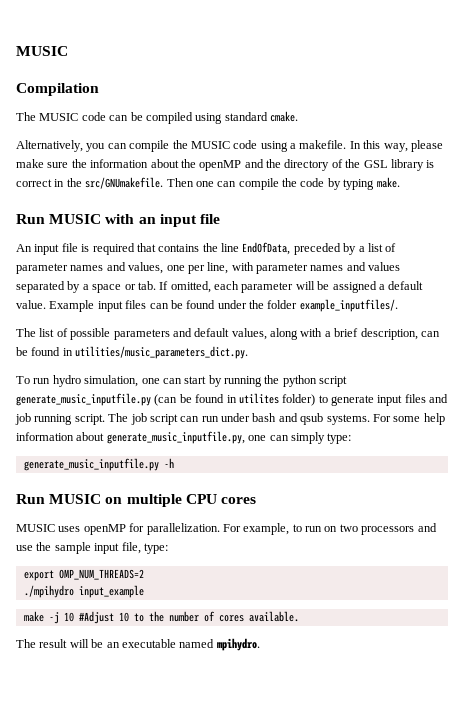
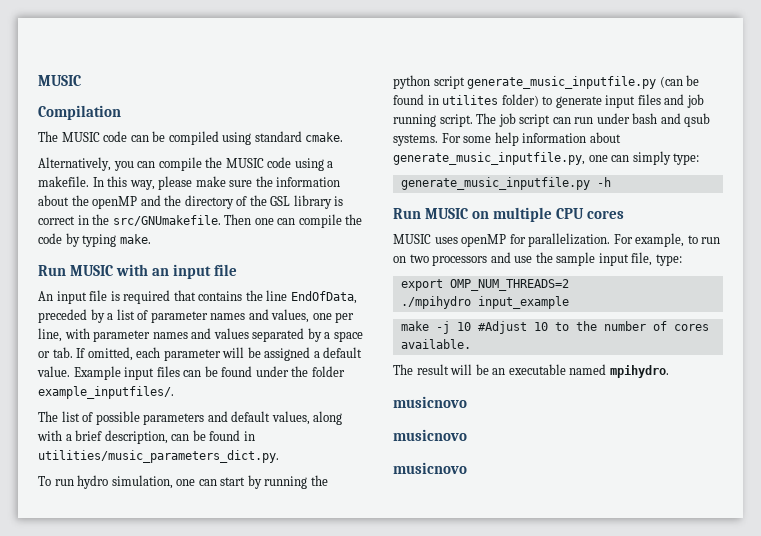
  The result will be an executable named mpihydro.
+ musicnovo
+ musicnovo
+ musicnovo

